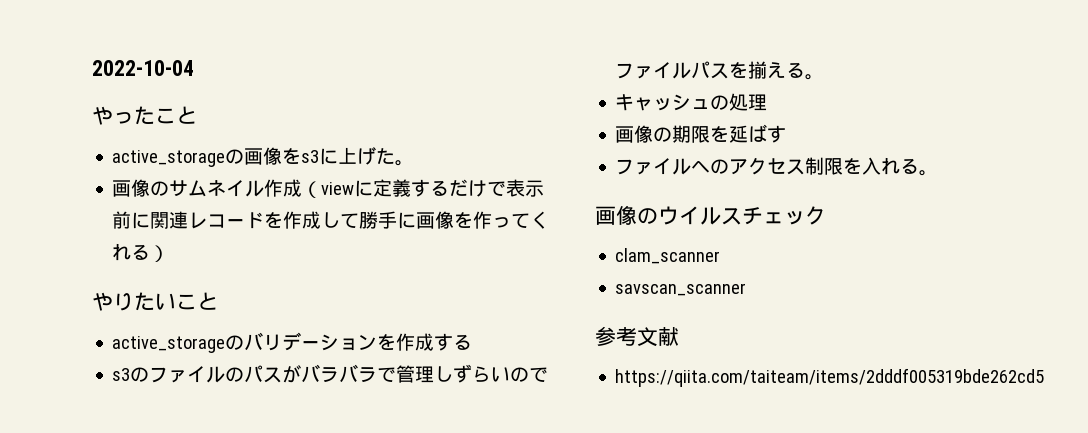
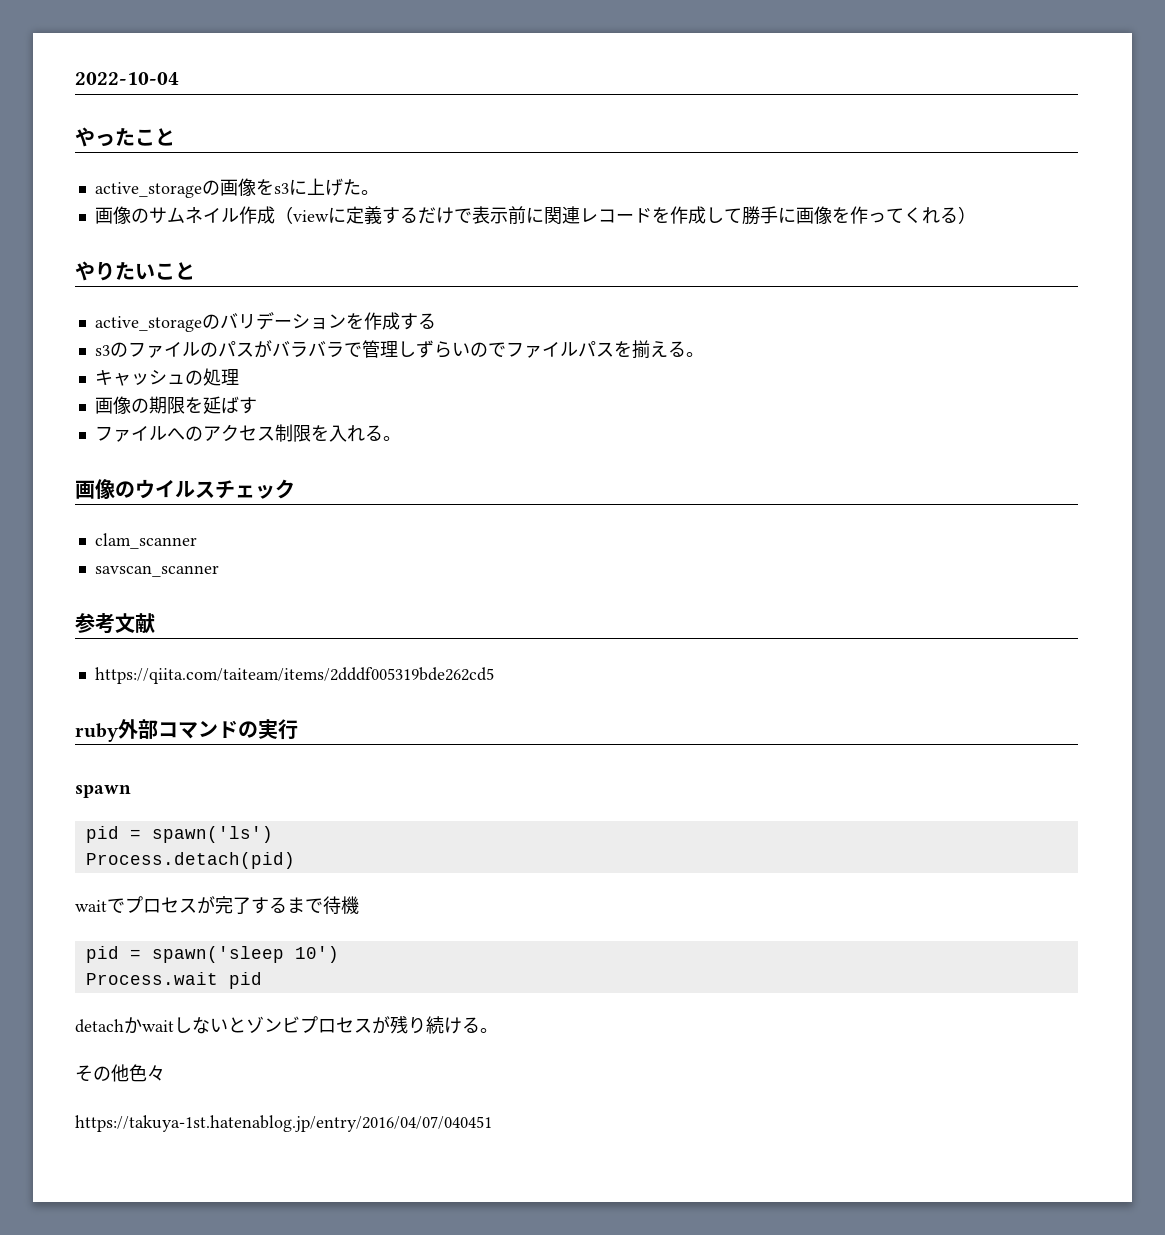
+ ruby外部コマンドの実行
+ spawn
+ pid = spawn('ls')
+ Process.detach(pid)
+ waitでプロセスが完了するまで待機
+ pid = spawn('sleep 10')
+ Process.wait pid
+ detachかwaitしないとゾンビプロセスが残り続ける。
+ その他色々
+ https://takuya-1st.hatenablog.jp/entry/2016/04/07/040451

